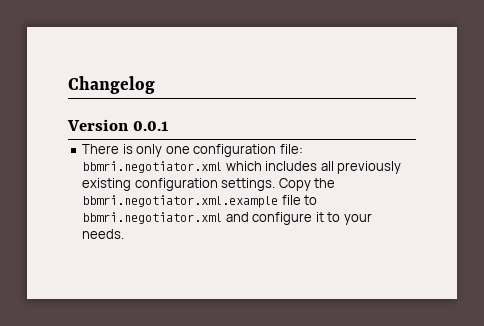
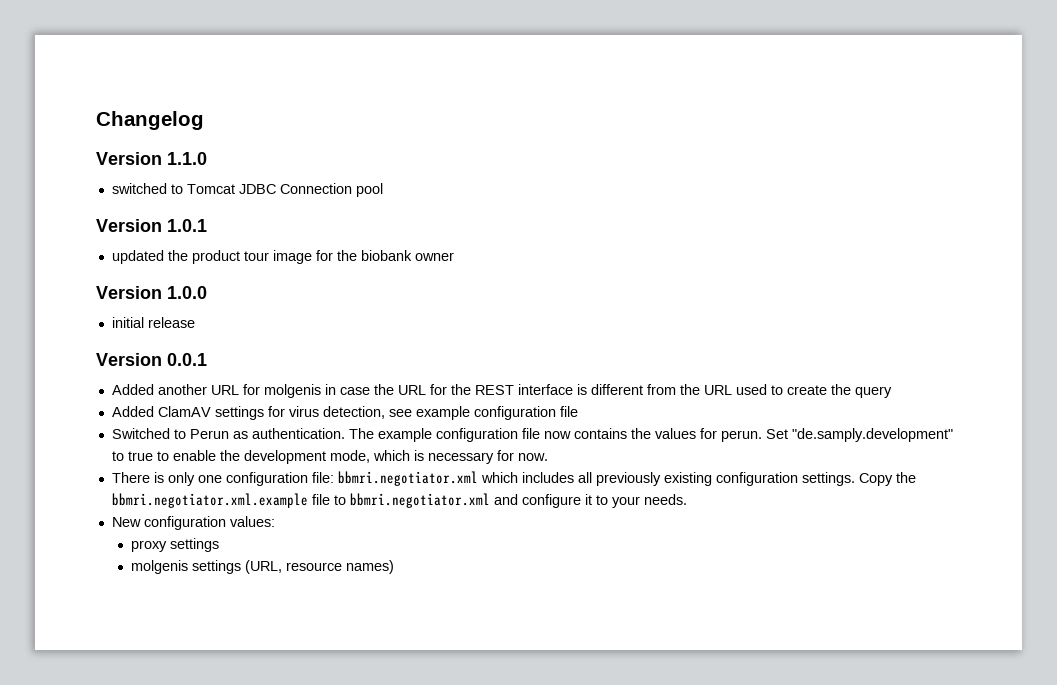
+ Version 1.1.0
+ switched to Tomcat JDBC Connection pool
+ Version 1.0.1
+ updated the product tour image for the biobank owner
+ Version 1.0.0
+ initial release
  Version 0.0.1
+ Added another URL for molgenis in case the URL for the REST interface is different from the URL used to create the query
+ Added ClamAV settings for virus detection, see example configuration file
+ Switched to Perun as authentication. The example configuration file now contains the values for perun. Set "de.samply.development" to true to enable the development mode, which is necessary for now.
+ New configuration values:
+ proxy settings
+ molgenis settings (URL, resource names)

